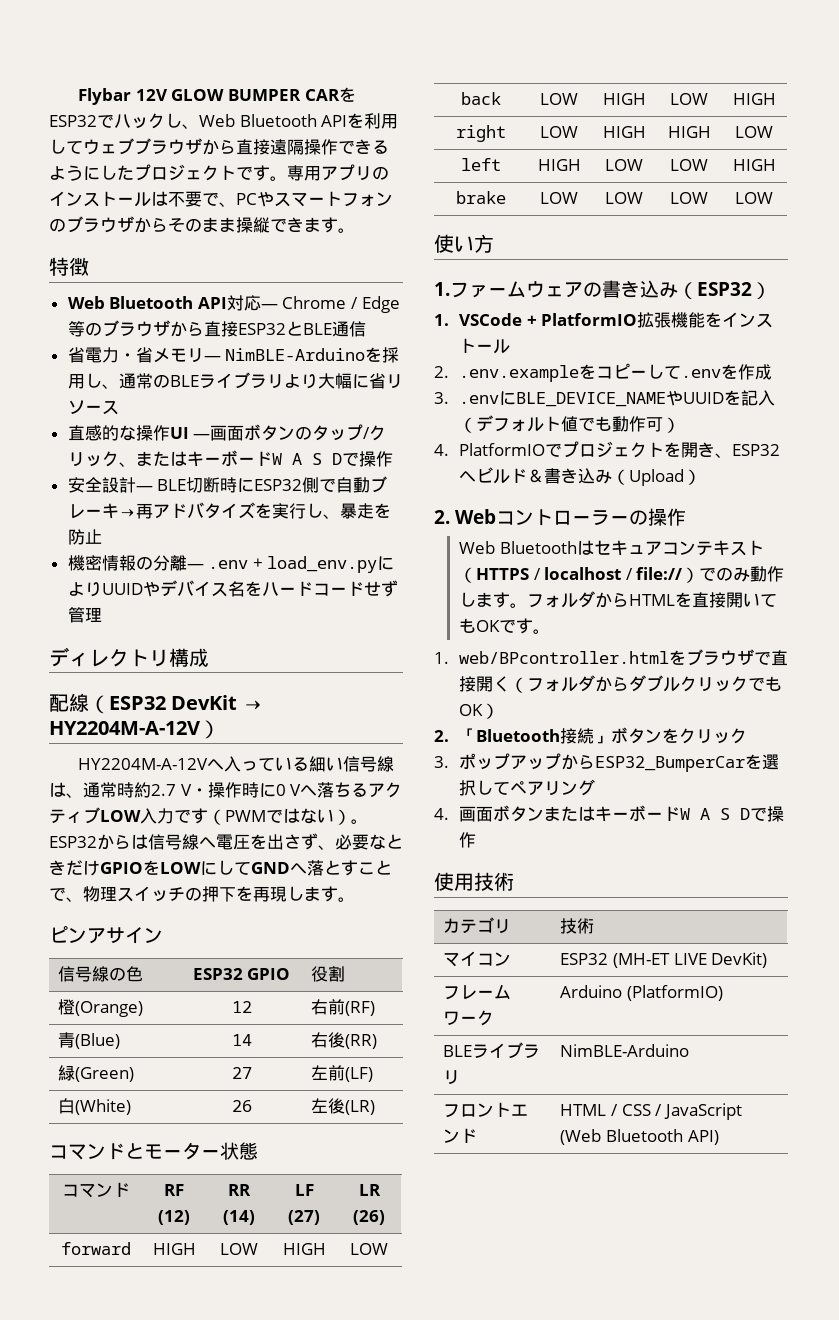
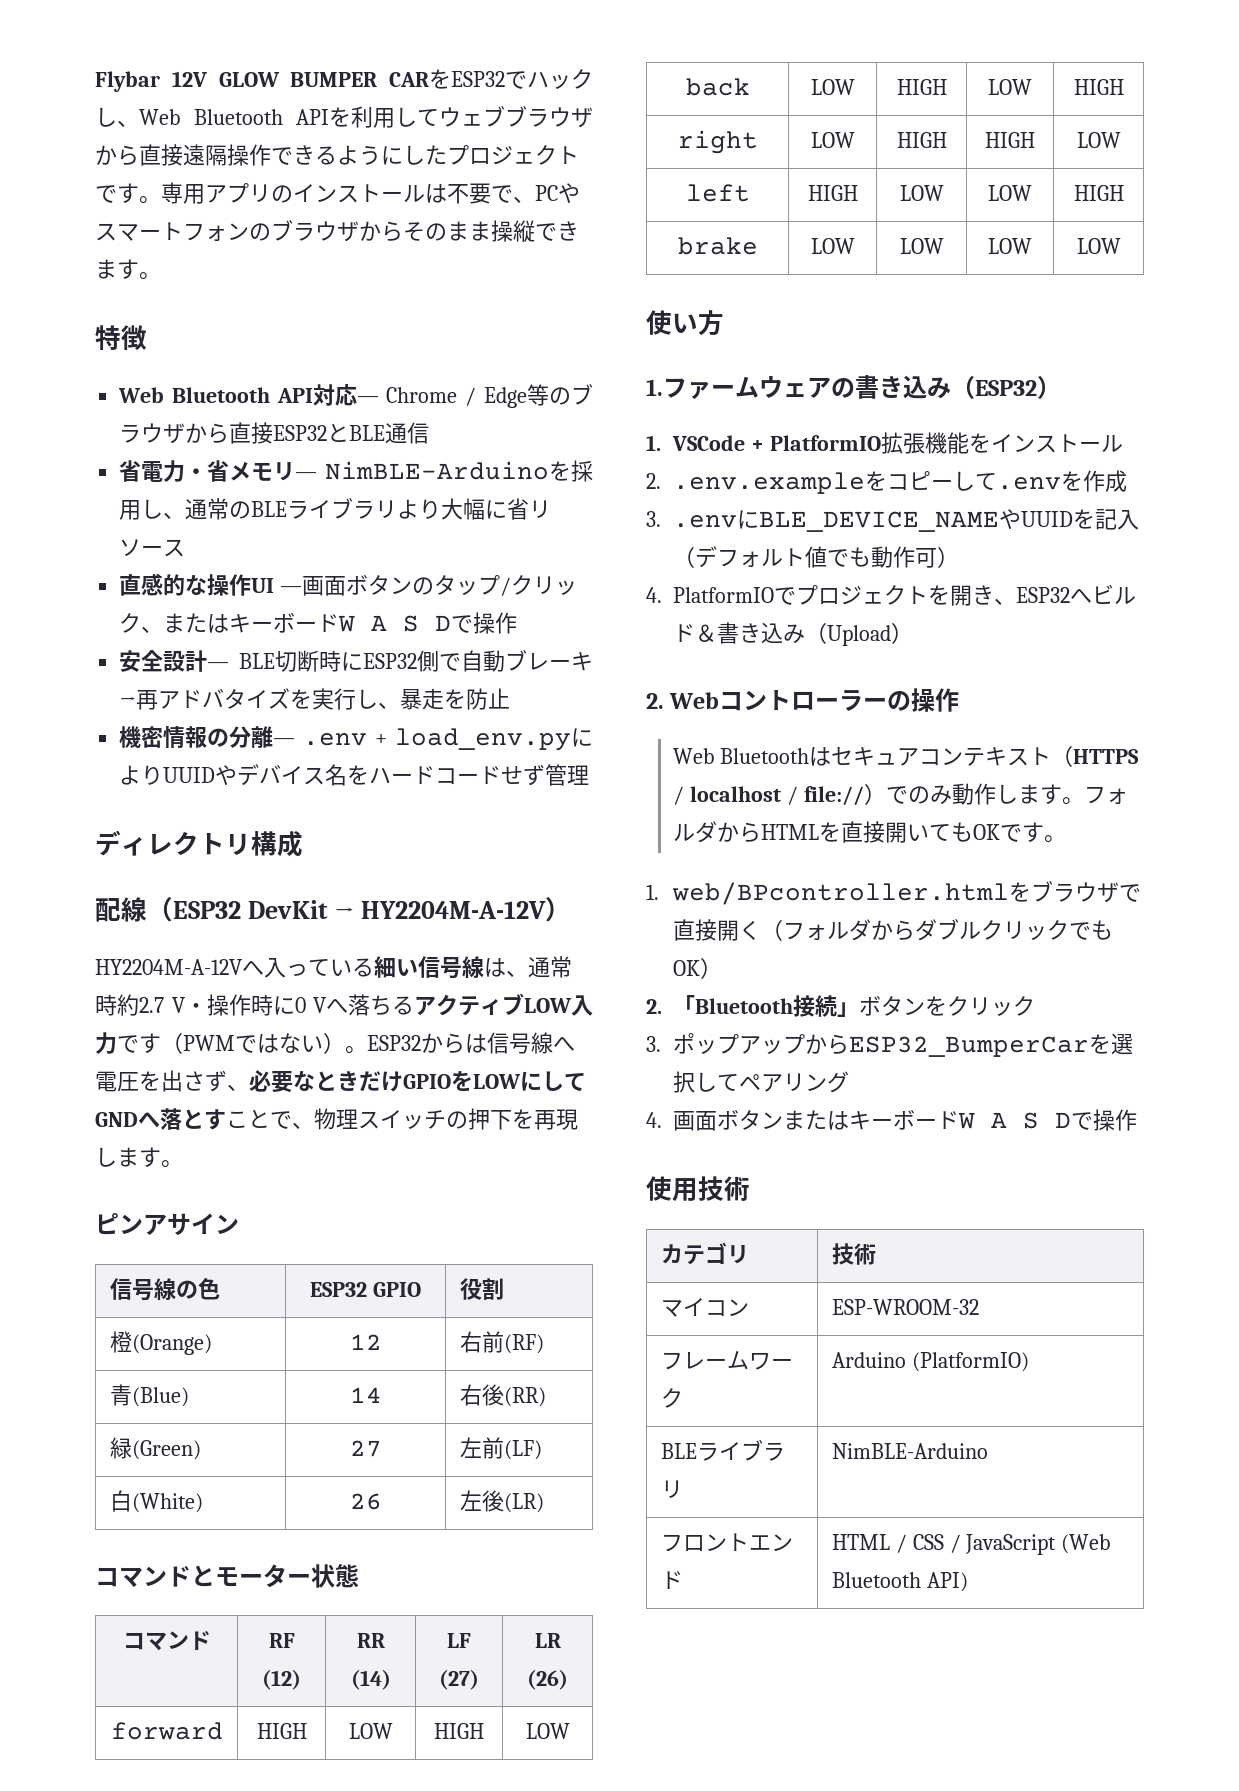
- マイコン | ESP32 (MH-ET LIVE DevKit)
+ マイコン | ESP-WROOM-32

